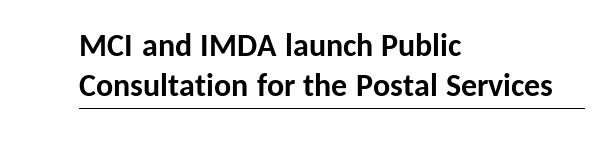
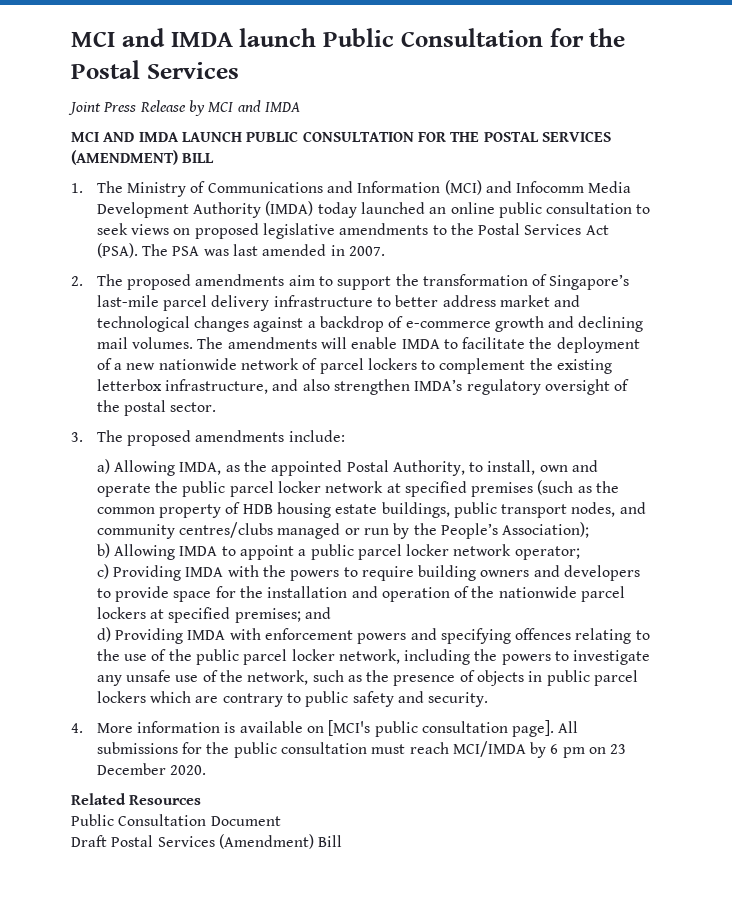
+ Joint Press Release by MCI and IMDA
+ MCI AND IMDA LAUNCH PUBLIC CONSULTATION FOR THE POSTAL SERVICES (AMENDMENT) BILL
+ 1. The Ministry of Communications and Information (MCI) and Infocomm Media Development Authority (IMDA) today launched an online public consultation to seek views on proposed legislative amendments to the Postal Services Act (PSA). The PSA was last amended in 2007.
+ 2. The proposed amendments aim to support the transformation of Singapore’s last-mile parcel delivery infrastructure to better address market and technological changes against a backdrop of e-commerce growth and declining mail volumes. The amendments will enable IMDA to facilitate the deployment of a new nationwide network of parcel lockers to complement the existing letterbox infrastructure, and also strengthen IMDA’s regulatory oversight of the postal sector.
+ 3. The proposed amendments include:
+ a) Allowing IMDA, as the appointed Postal Authority, to install, own and operate the public parcel locker network at specified premises (such as the common property of HDB housing estate buildings, public transport nodes, and community centres/clubs managed or run by the People’s Association);
+ b) Allowing IMDA to appoint a public parcel locker network operator;
+ c) Providing IMDA with the powers to require building owners and developers to provide space for the installation and operation of the nationwide parcel lockers at specified premises; and
+ d) Providing IMDA with enforcement powers and specifying offences relating to the use of the public parcel locker network, including the powers to investigate any unsafe use of the network, such as the presence of objects in public parcel lockers which are contrary to public safety and security.
+ 4. More information is available on [MCI's public consultation page]. All submissions for the public consultation must reach MCI/IMDA by 6 pm on 23 December 2020.
+ Related Resources
+ Public Consultation Document
+ Draft Postal Services (Amendment) Bill

